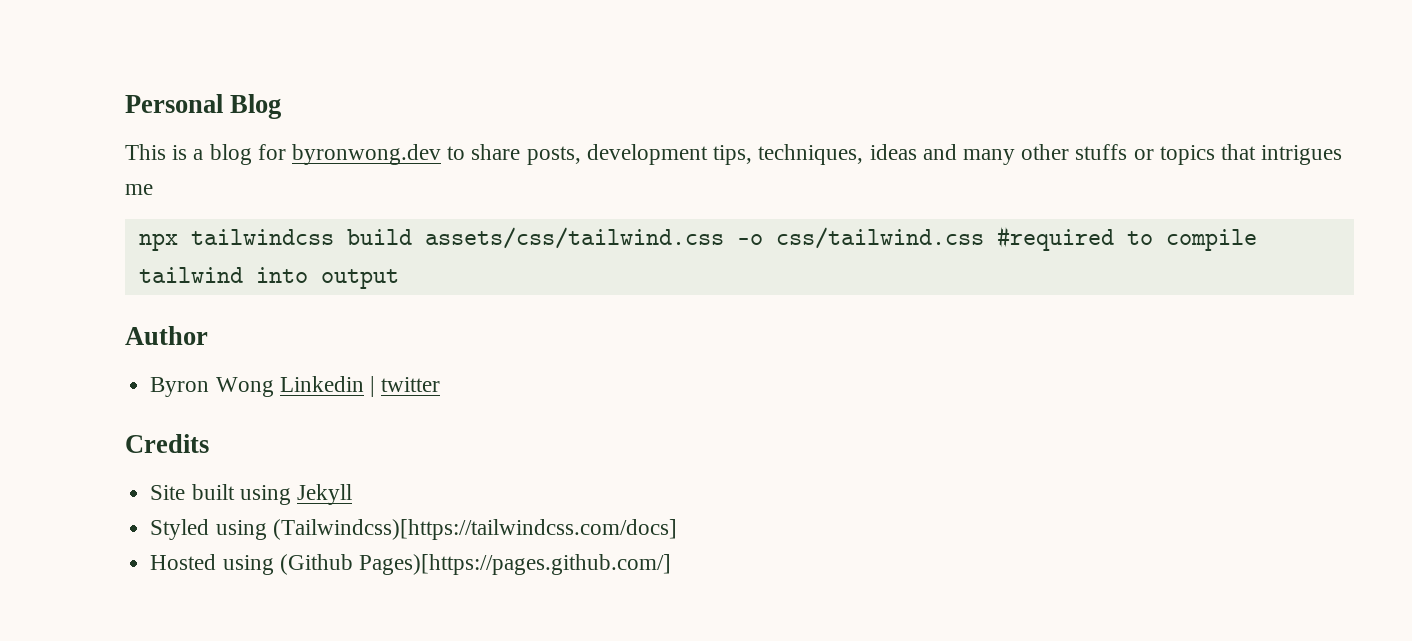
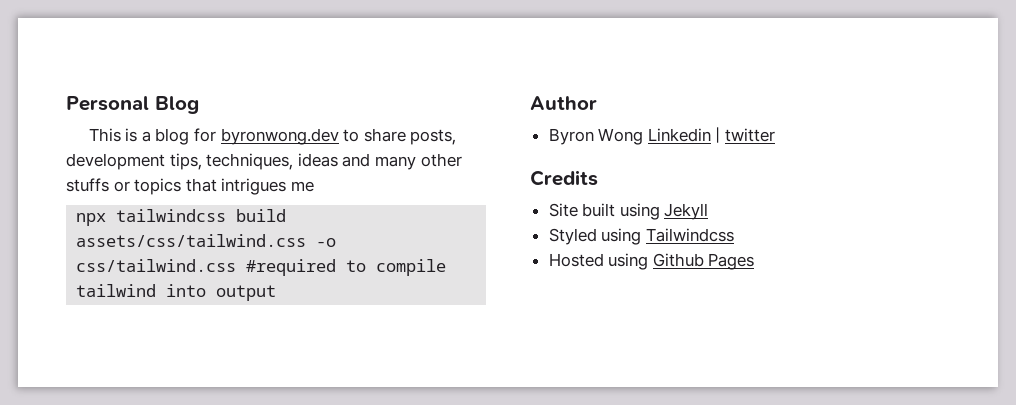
- Styled using (Tailwindcss)[https://tailwindcss.com/docs]
+ Styled using Tailwindcss
- Hosted using (Github Pages)[https://pages.github.com/]
+ Hosted using Github Pages

